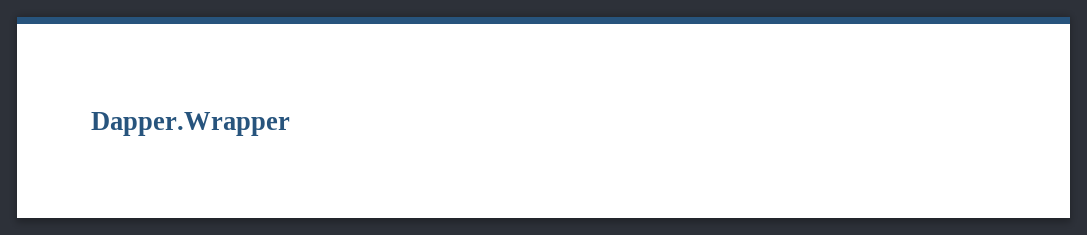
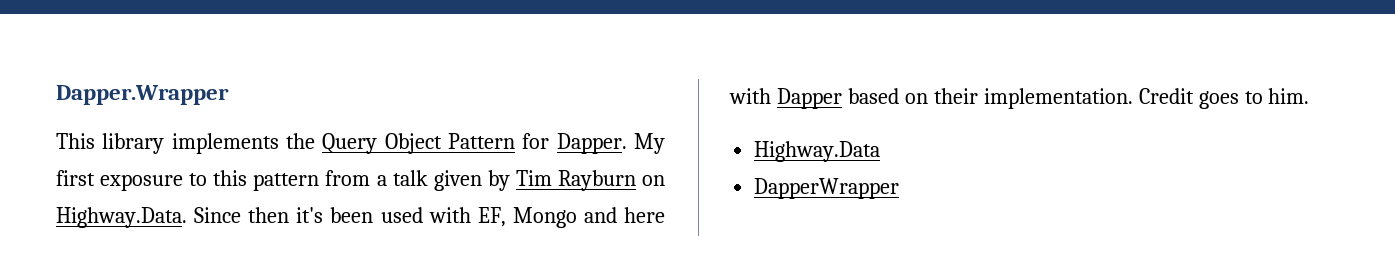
+ This library implements the Query Object Pattern for Dapper. My first exposure to this pattern from a talk given by Tim Rayburn on Highway.Data. Since then it's been used with EF, Mongo and here with Dapper based on their implementation. Credit goes to him.
+ Highway.Data
+ DapperWrapper

